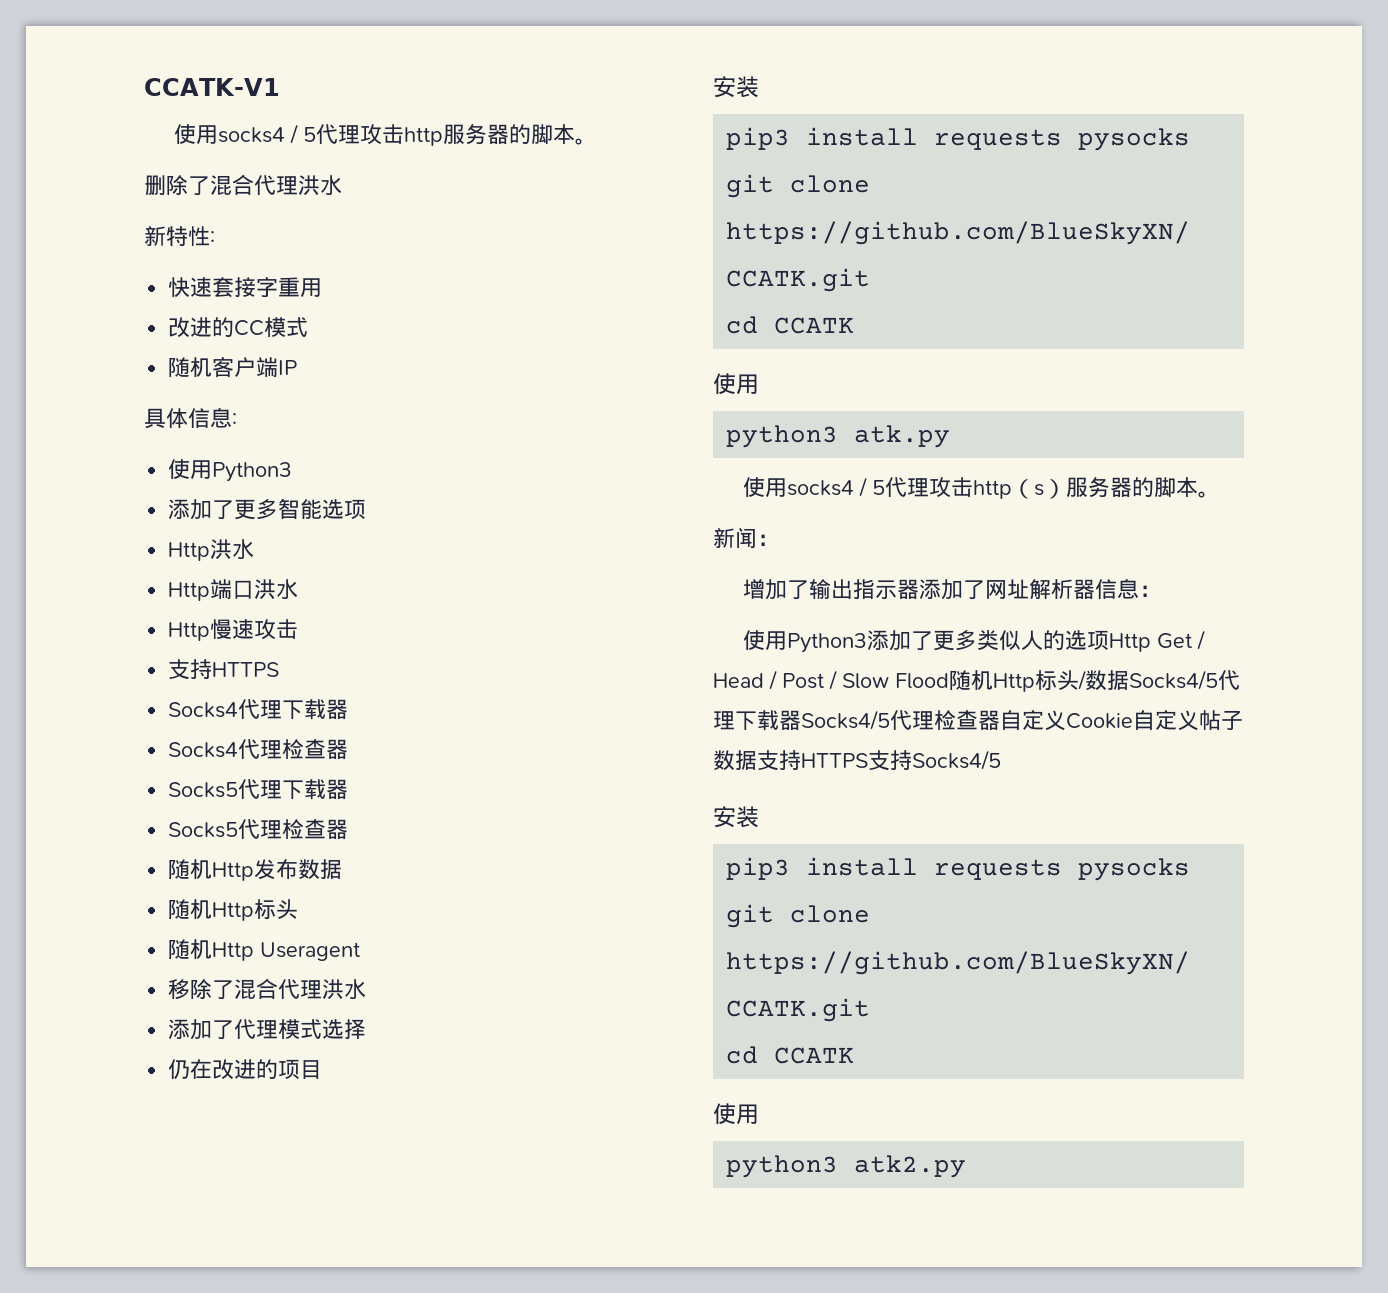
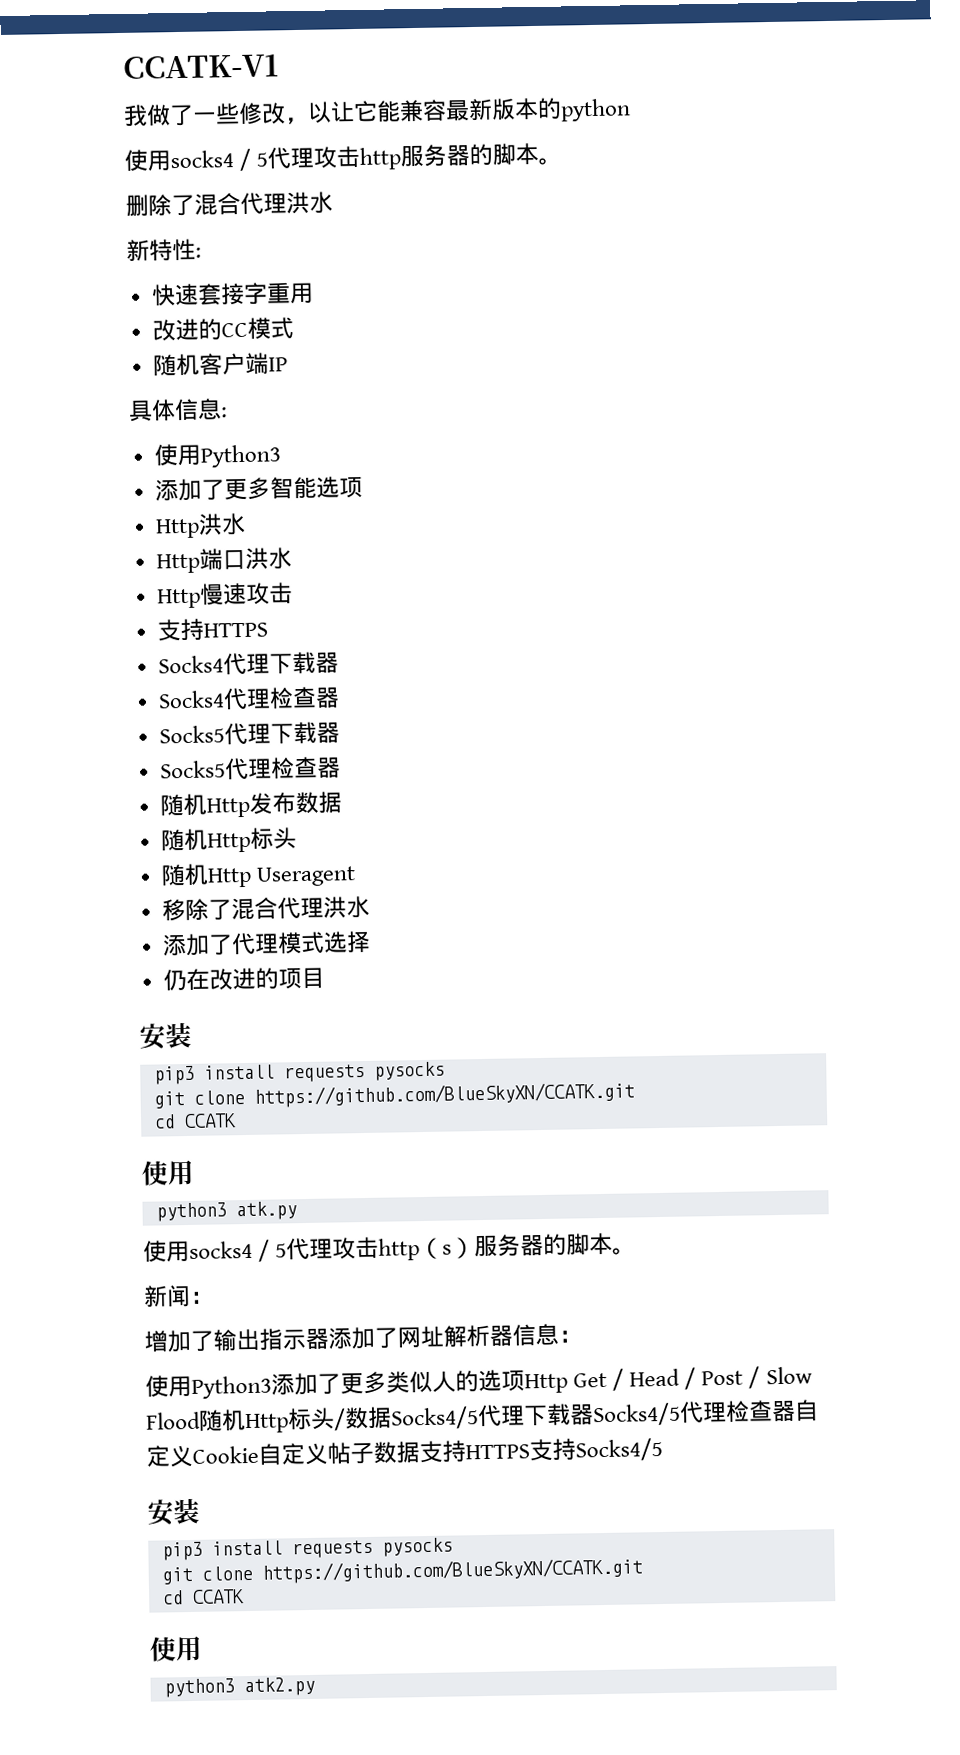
+ 我做了一些修改，以让它能兼容最新版本的python

